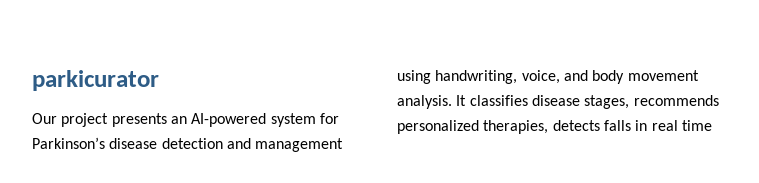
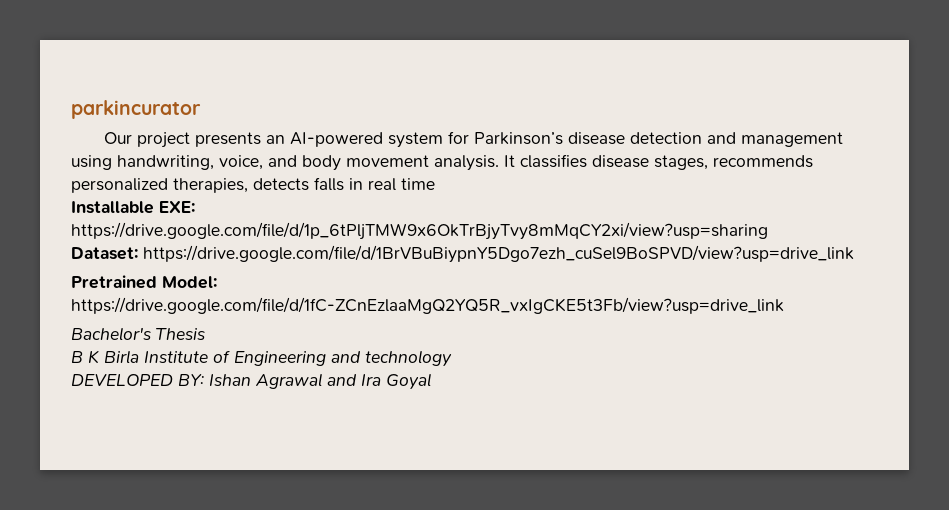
- parkicurator
+ parkincurator
+ Installable EXE: https://drive.google.com/file/d/1p_6tPljTMW9x6OkTrBjyTvy8mMqCY2xi/view?usp=sharing
+ Dataset: https://drive.google.com/file/d/1BrVBuBiypnY5Dgo7ezh_cuSel9BoSPVD/view?usp=drive_link
+ Pretrained Model: https://drive.google.com/file/d/1fC-ZCnEzlaaMgQ2YQ5R_vxIgCKE5t3Fb/view?usp=drive_link
+ Bachelor's Thesis
+ B K Birla Institute of Engineering and technology
+ DEVELOPED BY: Ishan Agrawal and Ira Goyal

